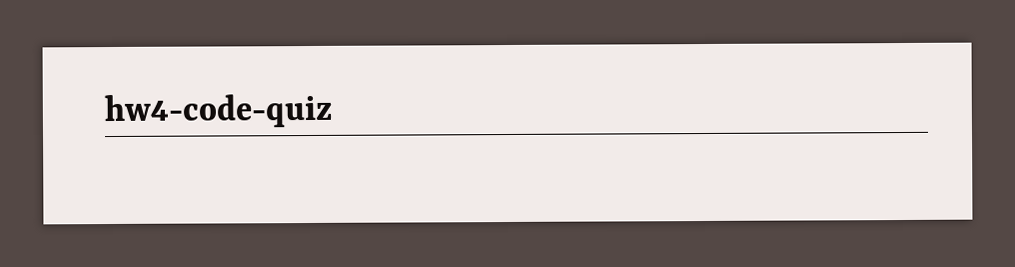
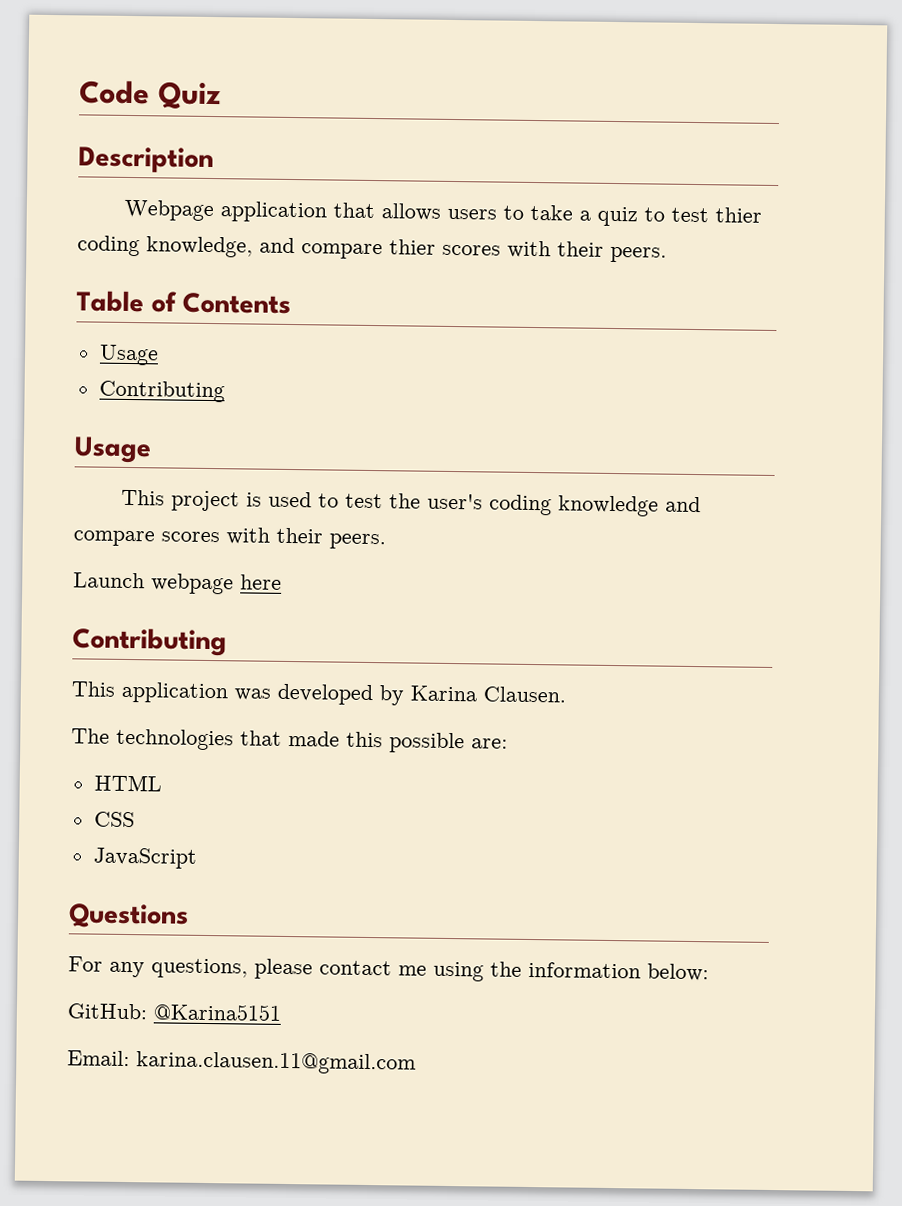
- hw4-code-quiz
+ Code Quiz
+ Description
+ Webpage application that allows users to take a quiz to test thier coding knowledge, and compare thier scores with their peers.
+ Table of Contents
+ Usage
+ Contributing
+ Usage
+ This project is used to test the user's coding knowledge and compare scores with their peers.
+ Launch webpage here
+ Contributing
+ This application was developed by Karina Clausen.
+ The technologies that made this possible are:
+ HTML
+ CSS
+ JavaScript
+ Questions
+ For any questions, please contact me using the information below:
+ GitHub: @Karina5151
+ Email: karina.clausen.11@gmail.com

